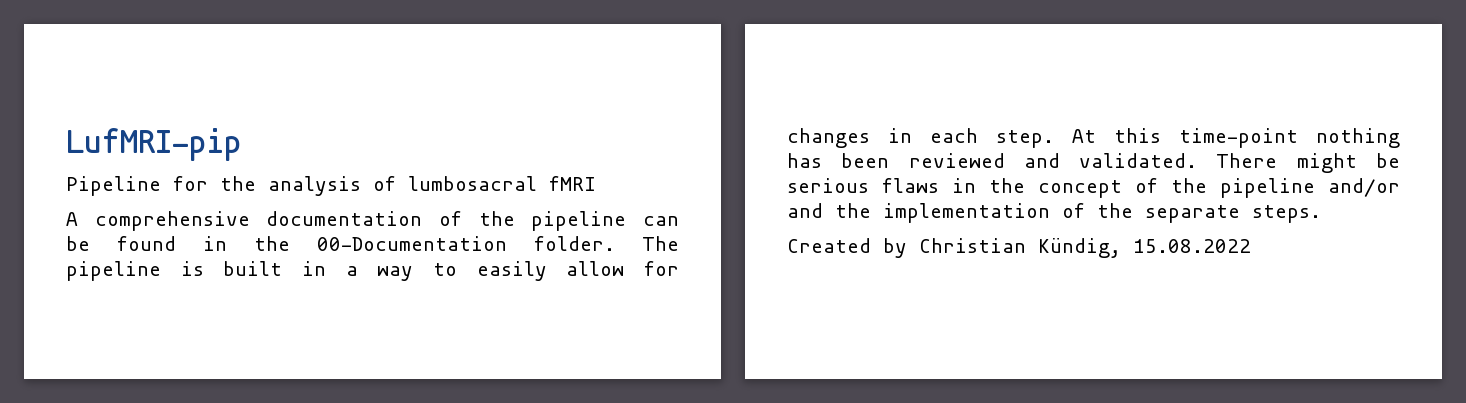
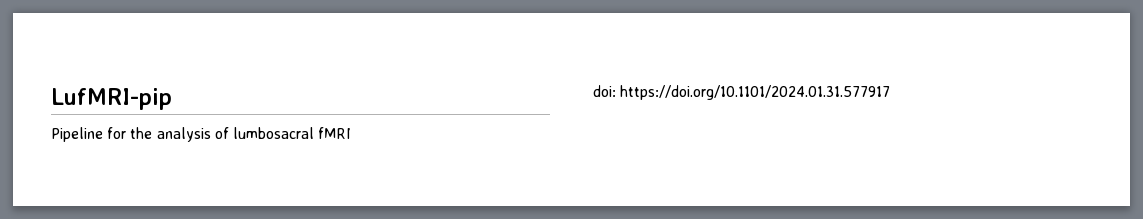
- A comprehensive documentation of the pipeline can be found in the 00-Documentation folder. The pipeline is built in a way to easily allow for changes in each step. At this time-point nothing has been reviewed and validated. There might be serious flaws in the concept of the pipeline and/or and the implementation of the separate steps.
- Created by Christian Kündig, 15.08.2022
+ doi: https://doi.org/10.1101/2024.01.31.577917

